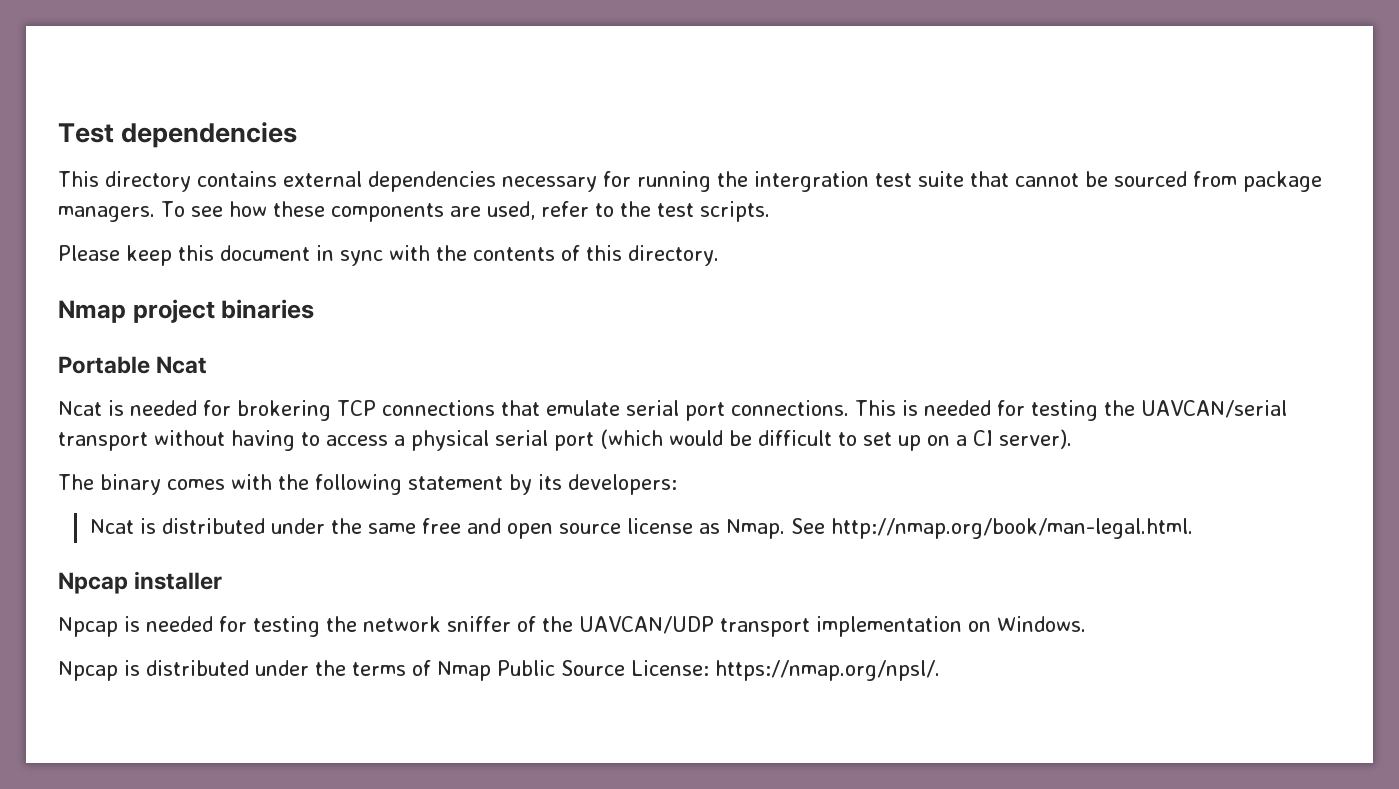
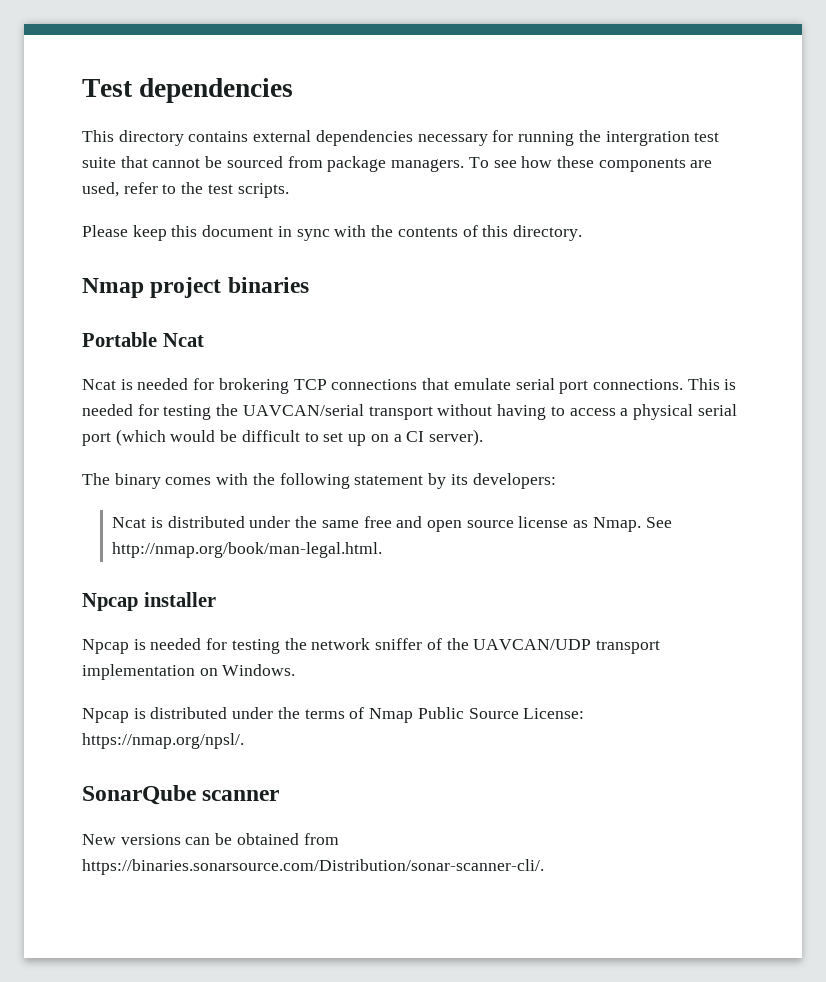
+ SonarQube scanner
+ New versions can be obtained from https://binaries.sonarsource.com/Distribution/sonar-scanner-cli/.

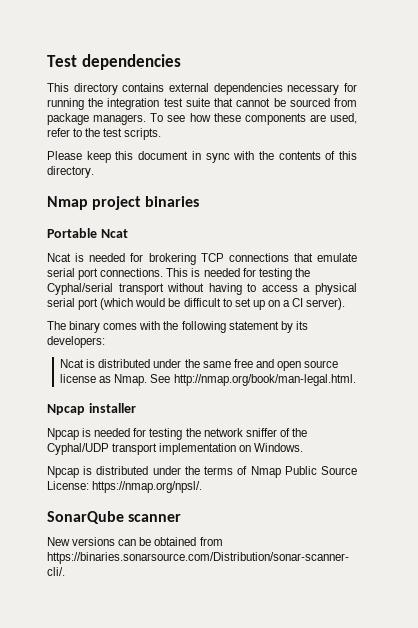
- This directory contains external dependencies necessary for running the intergration test suite that cannot be sourced from package managers.
+ This directory contains external dependencies necessary for running the integration test suite that cannot be sourced from package managers.
- This is needed for testing the UAVCAN/serial transport without having to access a physical serial port (which would be difficult to set up on a CI server).
+ This is needed for testing the Cyphal/serial transport without having to access a physical serial port (which would be difficult to set up on a CI server).
- Npcap is needed for testing the network sniffer of the UAVCAN/UDP transport implementation on Windows.
+ Npcap is needed for testing the network sniffer of the Cyphal/UDP transport implementation on Windows.

